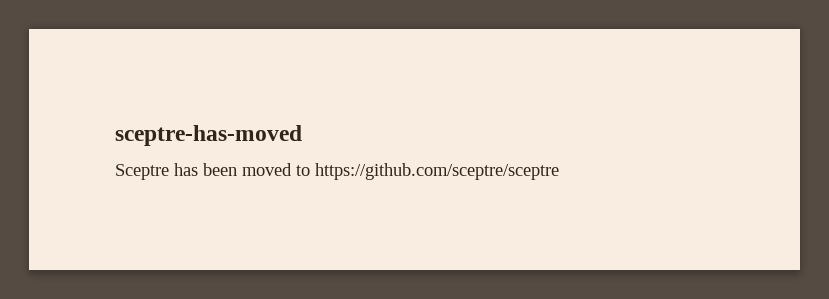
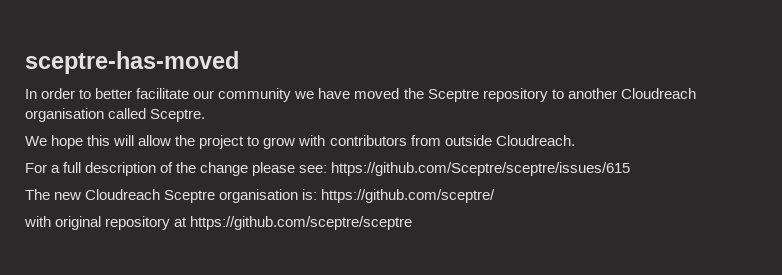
- Sceptre has been moved to https://github.com/sceptre/sceptre
+ In order to better facilitate our community we have moved the Sceptre repository to another Cloudreach organisation called Sceptre.
+ We hope this will allow the project to grow with contributors from outside Cloudreach.
+ For a full description of the change please see: https://github.com/Sceptre/sceptre/issues/615
+ The new Cloudreach Sceptre organisation is: https://github.com/sceptre/
+ with original repository at https://github.com/sceptre/sceptre

